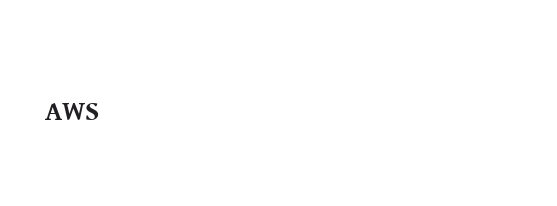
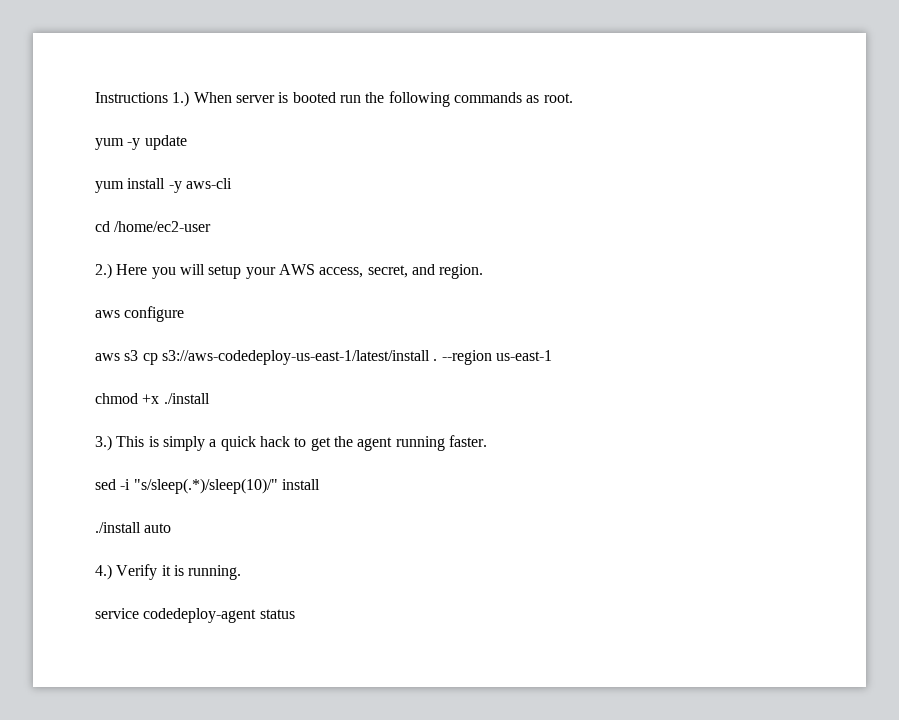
- AWS
+ Instructions 1.) When server is booted run the following commands as root.
+ yum -y update
+ yum install -y aws-cli
+ cd /home/ec2-user
+ 2.) Here you will setup your AWS access, secret, and region.
+ aws configure
+ aws s3 cp s3://aws-codedeploy-us-east-1/latest/install . --region us-east-1
+ chmod +x ./install
+ 3.) This is simply a quick hack to get the agent running faster.
+ sed -i "s/sleep(.*)/sleep(10)/" install
+ ./install auto
+ 4.) Verify it is running.
+ service codedeploy-agent status

